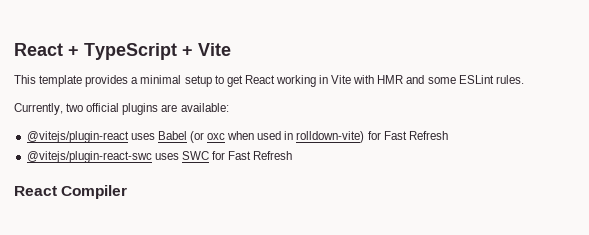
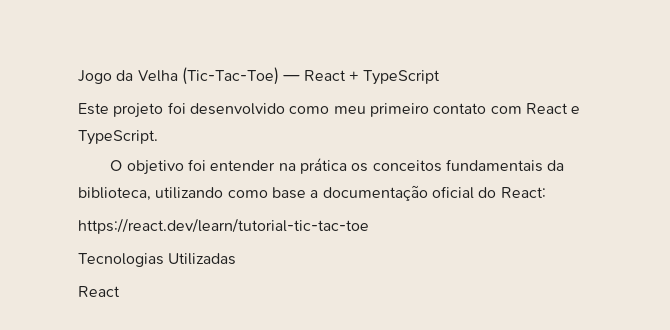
- React + TypeScript + Vite
- This template provides a minimal setup to get React working in Vite with HMR and some ESLint rules.
- Currently, two official plugins are available:
- @vitejs/plugin-react uses Babel (or oxc when used in rolldown-vite) for Fast Refresh
- @vitejs/plugin-react-swc uses SWC for Fast Refresh
- React Compiler
+ Jogo da Velha (Tic-Tac-Toe) — React + TypeScript
+ Este projeto foi desenvolvido como meu primeiro contato com React e TypeScript.
+ O objetivo foi entender na prática os conceitos fundamentais da biblioteca, utilizando como base a documentação oficial do React:
+ https://react.dev/learn/tutorial-tic-tac-toe
+ Tecnologias Utilizadas
+ React

